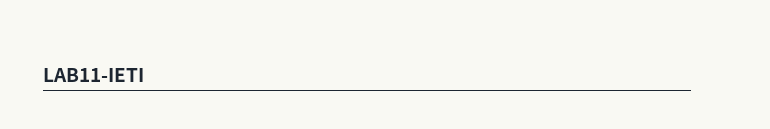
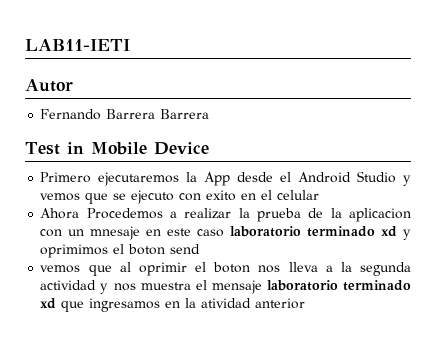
+ Autor
+ Fernando Barrera Barrera
+ Test in Mobile Device
+ Primero ejecutaremos la App desde el Android Studio y vemos que se ejecuto con exito en el celular
+ Ahora Procedemos a realizar la prueba de la aplicacion con un mnesaje en este caso laboratorio terminado xd y oprimimos el boton send
+ vemos que al oprimir el boton nos lleva a la segunda actividad y nos muestra el mensaje laboratorio terminado xd que ingresamos en la atividad anterior

